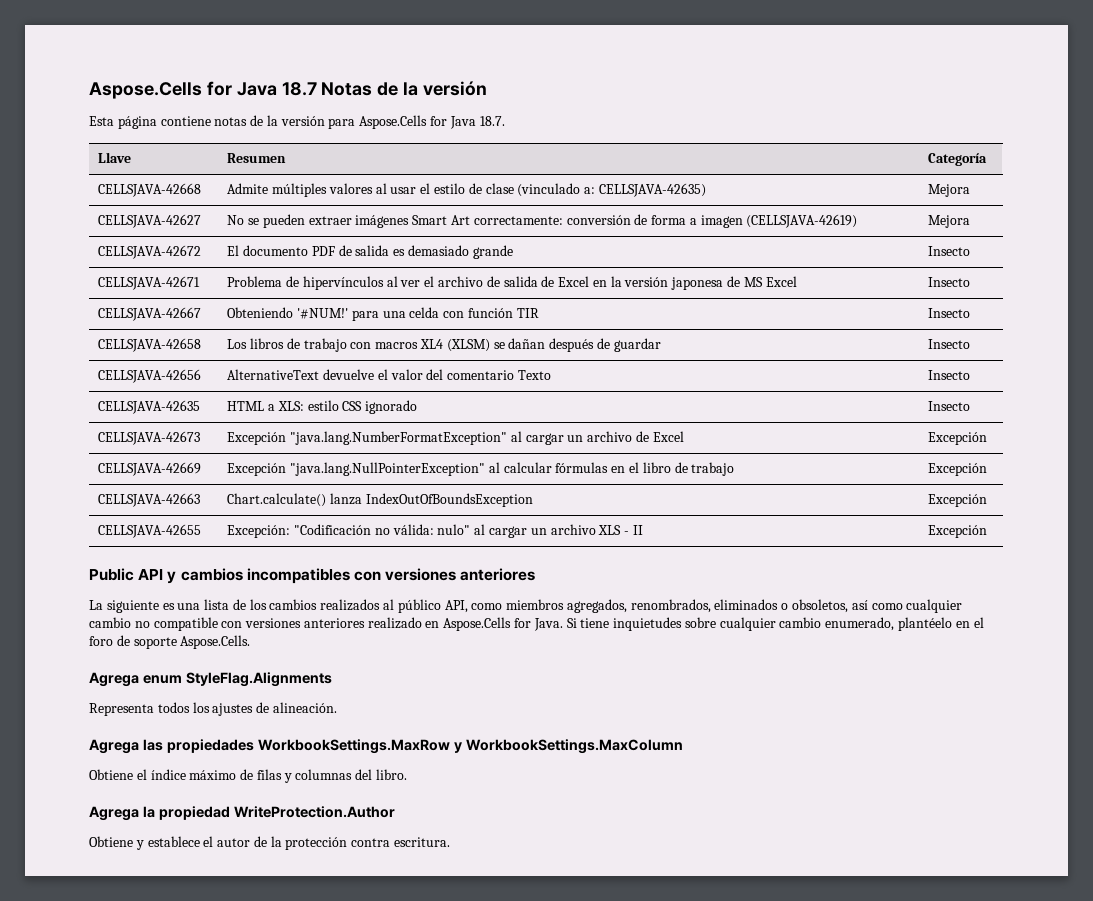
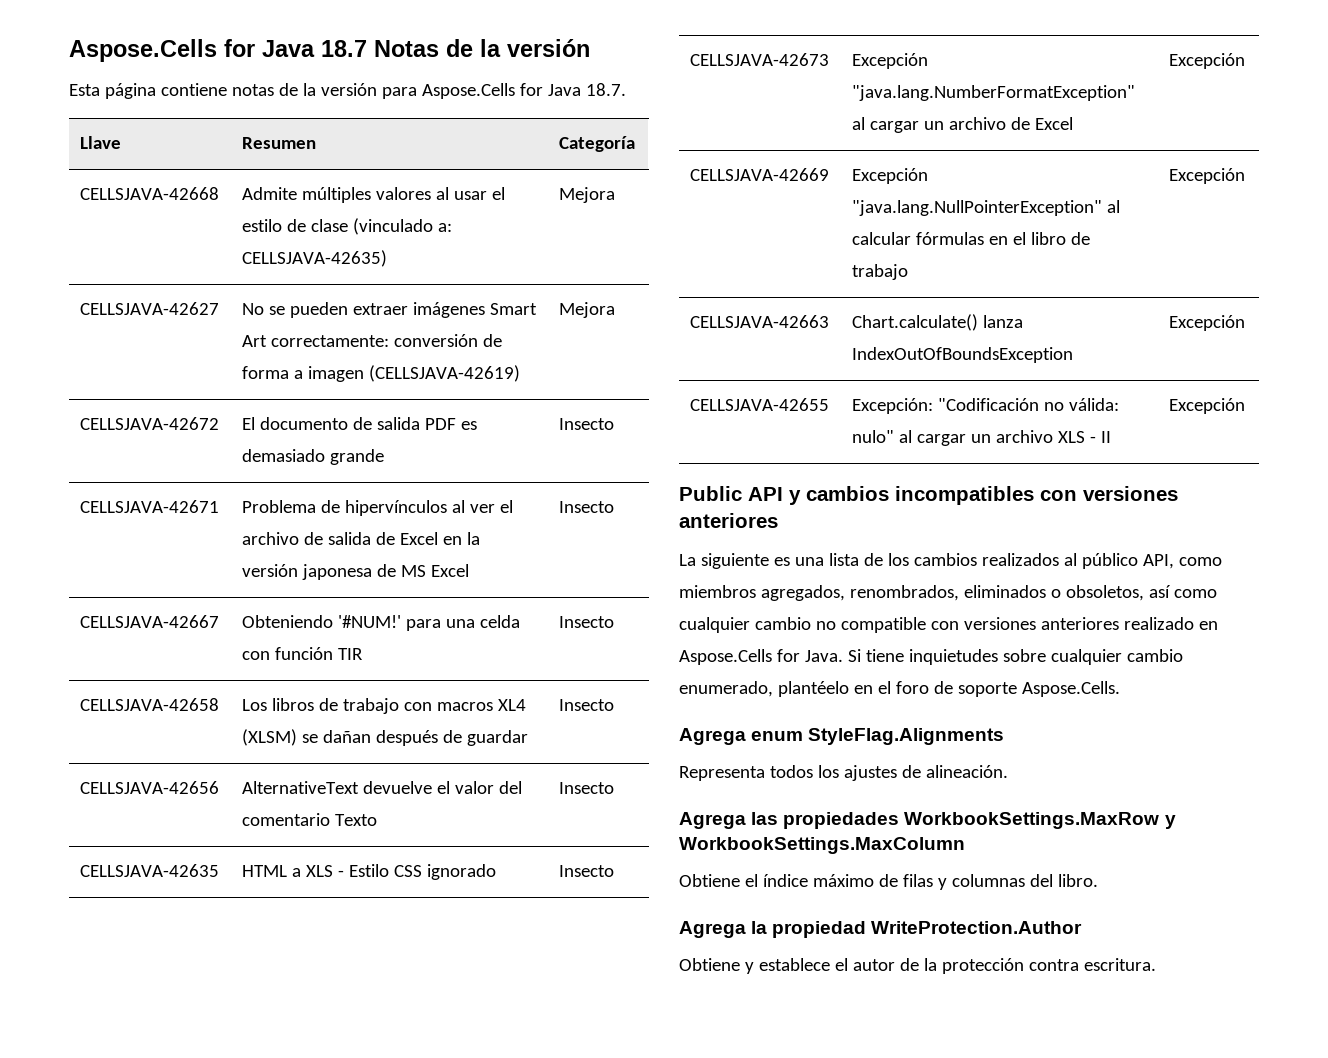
- CELLSJAVA-42672 | El documento PDF de salida es demasiado grande | Insecto
+ CELLSJAVA-42672 | El documento de salida PDF es demasiado grande | Insecto
- CELLSJAVA-42635 | HTML a XLS: estilo CSS ignorado | Insecto
+ CELLSJAVA-42635 | HTML a XLS - Estilo CSS ignorado | Insecto

